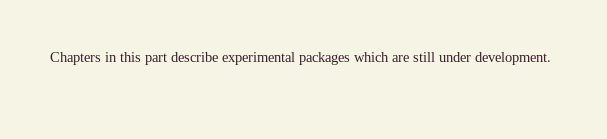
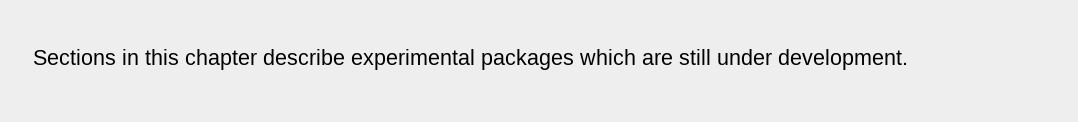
- Chapters in this part describe experimental packages which are still under development.
+ Sections in this chapter describe experimental packages which are still under development.

